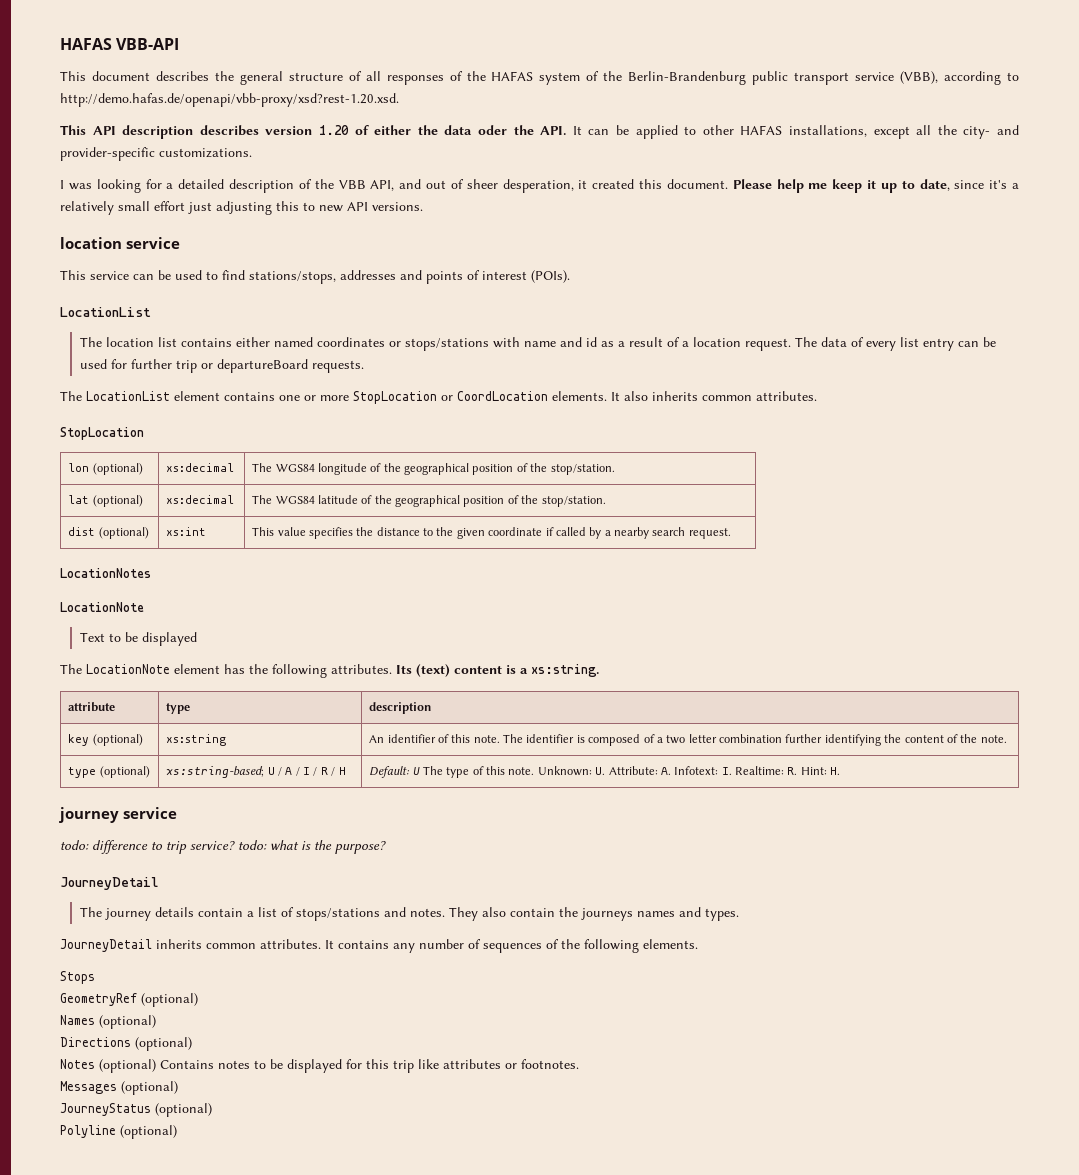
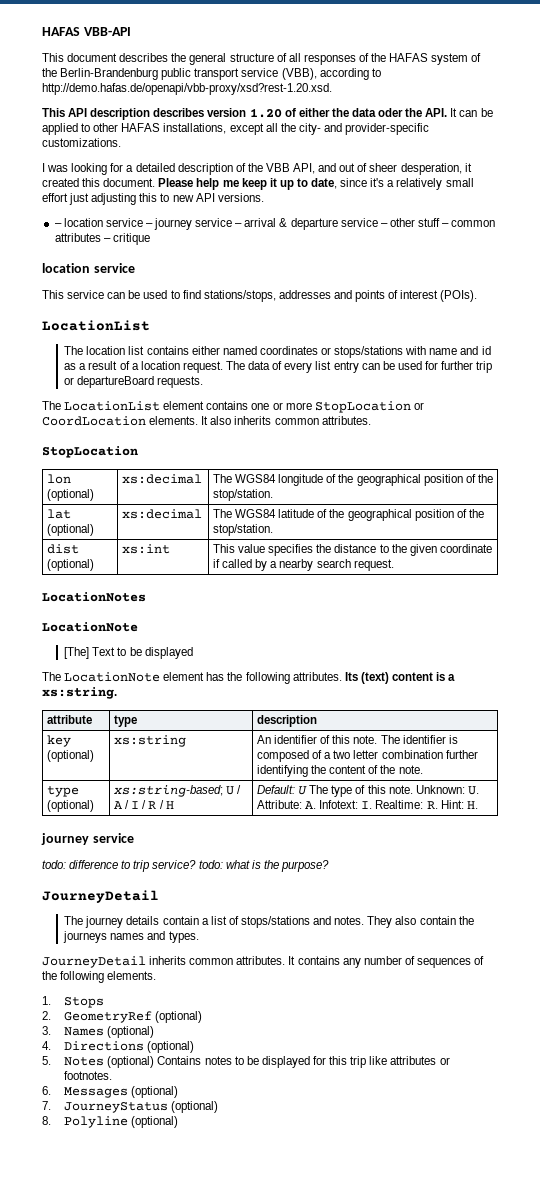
+ – location service – journey service – arrival & departure service – other stuff – common attributes – critique
- Text to be displayed
+ [The] Text to be displayed
- Stops
+ 1. Stops
- GeometryRef (optional)
+ 2. GeometryRef (optional)
- Names (optional)
+ 3. Names (optional)
- Directions (optional)
+ 4. Directions (optional)
- Notes (optional) Contains notes to be displayed for this trip like attributes or footnotes.
+ 5. Notes (optional) Contains notes to be displayed for this trip like attributes or footnotes.
- Messages (optional)
+ 6. Messages (optional)
- JourneyStatus (optional)
+ 7. JourneyStatus (optional)
- Polyline (optional)
+ 8. Polyline (optional)

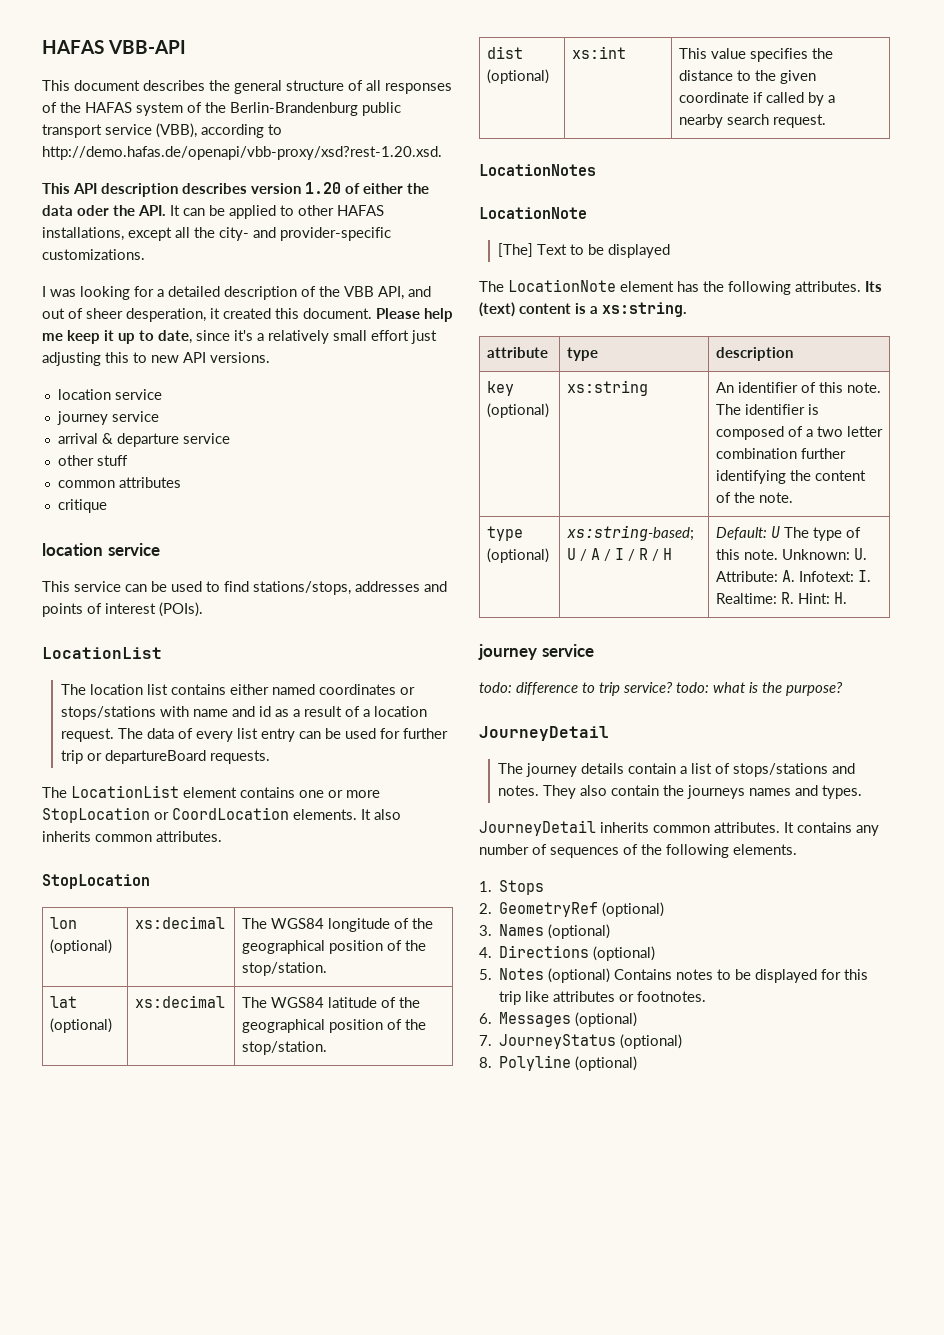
  Please help me keep it up to date, since it's a relatively small effort just adjusting this to new API versions.
- – location service – journey service – arrival & departure service – other stuff – common attributes – critique
+ location service
+ journey service
+ arrival & departure service
+ other stuff
+ common attributes
+ critique

